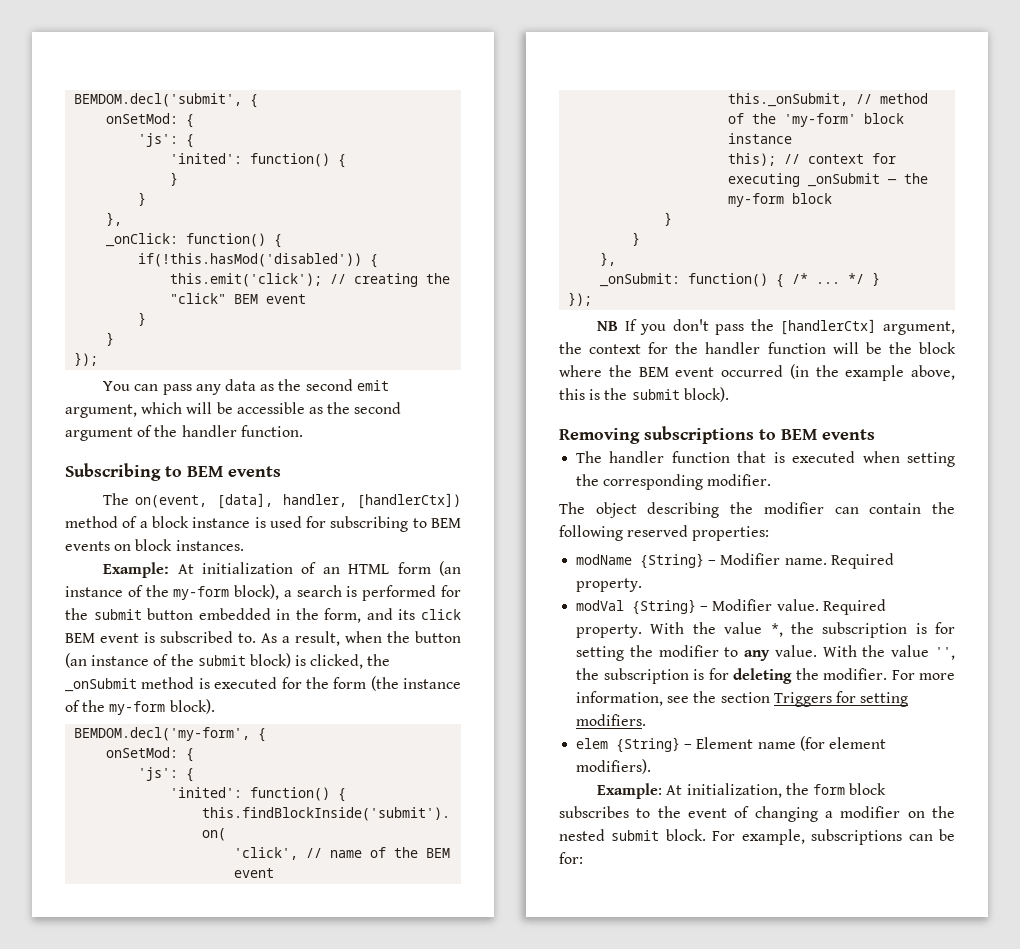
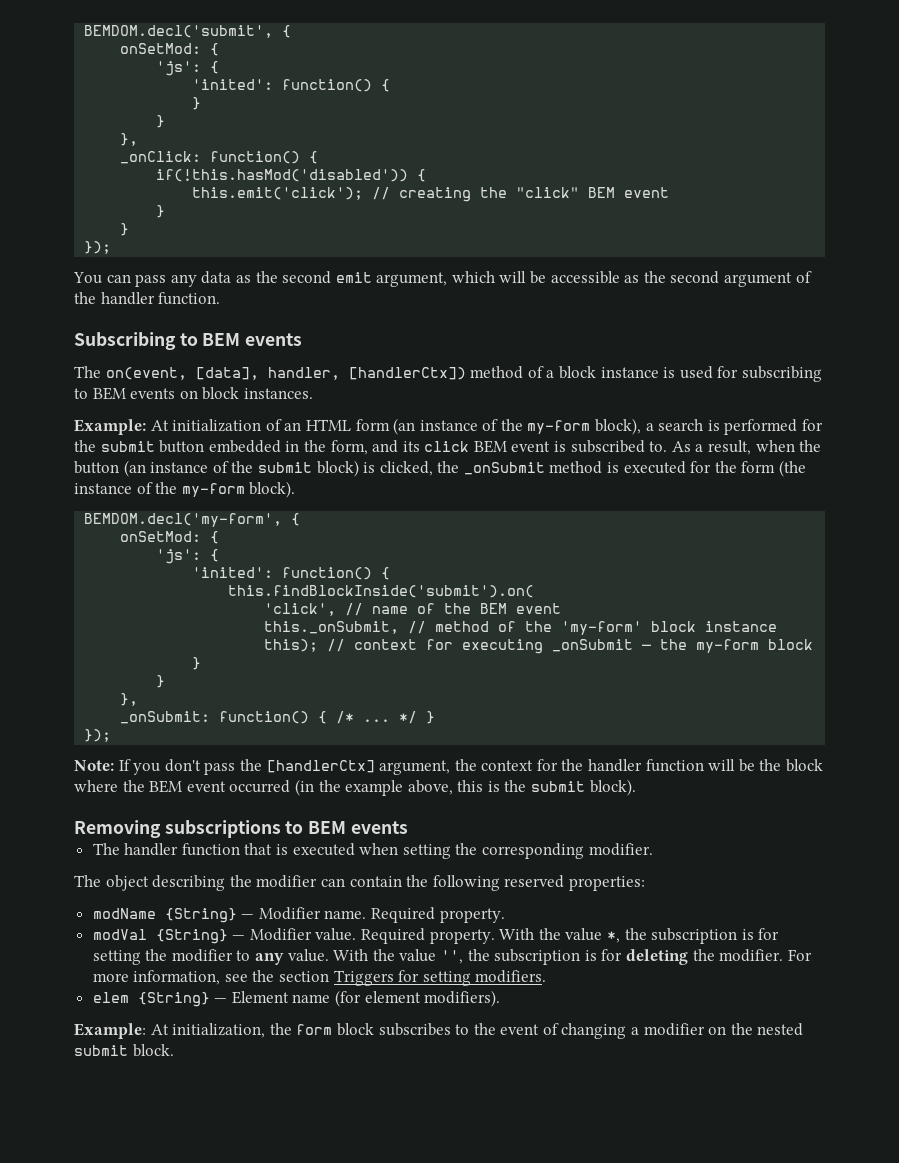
- NB If you don't pass the [handlerCtx] argument, the context for the handler function will be the block where the BEM event occurred (in the example above, this is the submit block).
+ Note: If you don't pass the [handlerCtx] argument, the context for the handler function will be the block where the BEM event occurred (in the example above, this is the submit block).
- modName {String} – Modifier name.
+ modName {String} — Modifier name.
- modVal {String} – Modifier value.
+ modVal {String} — Modifier value.
- elem {String} – Element name (for element modifiers).
+ elem {String} — Element name (for element modifiers).
- For example, subscriptions can be for:

